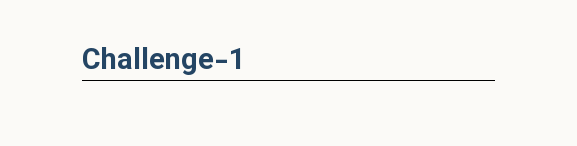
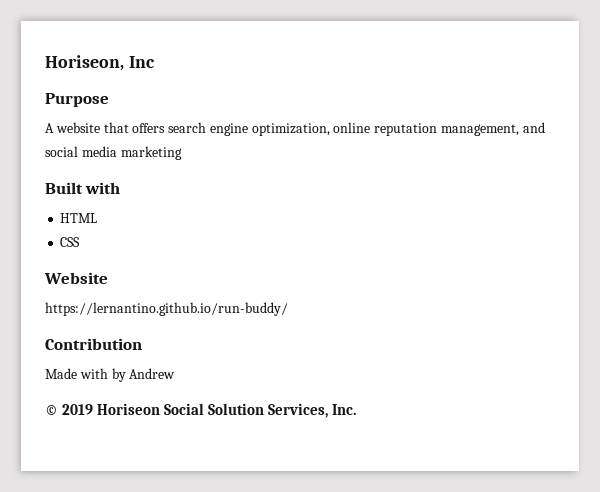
- Challenge-1
+ Horiseon, Inc
+ Purpose
+ A website that offers search engine optimization, online reputation management, and social media marketing
+ Built with
+ HTML
+ CSS
+ Website
+ https://lernantino.github.io/run-buddy/
+ Contribution
+ Made with by Andrew
+ © 2019 Horiseon Social Solution Services, Inc.

